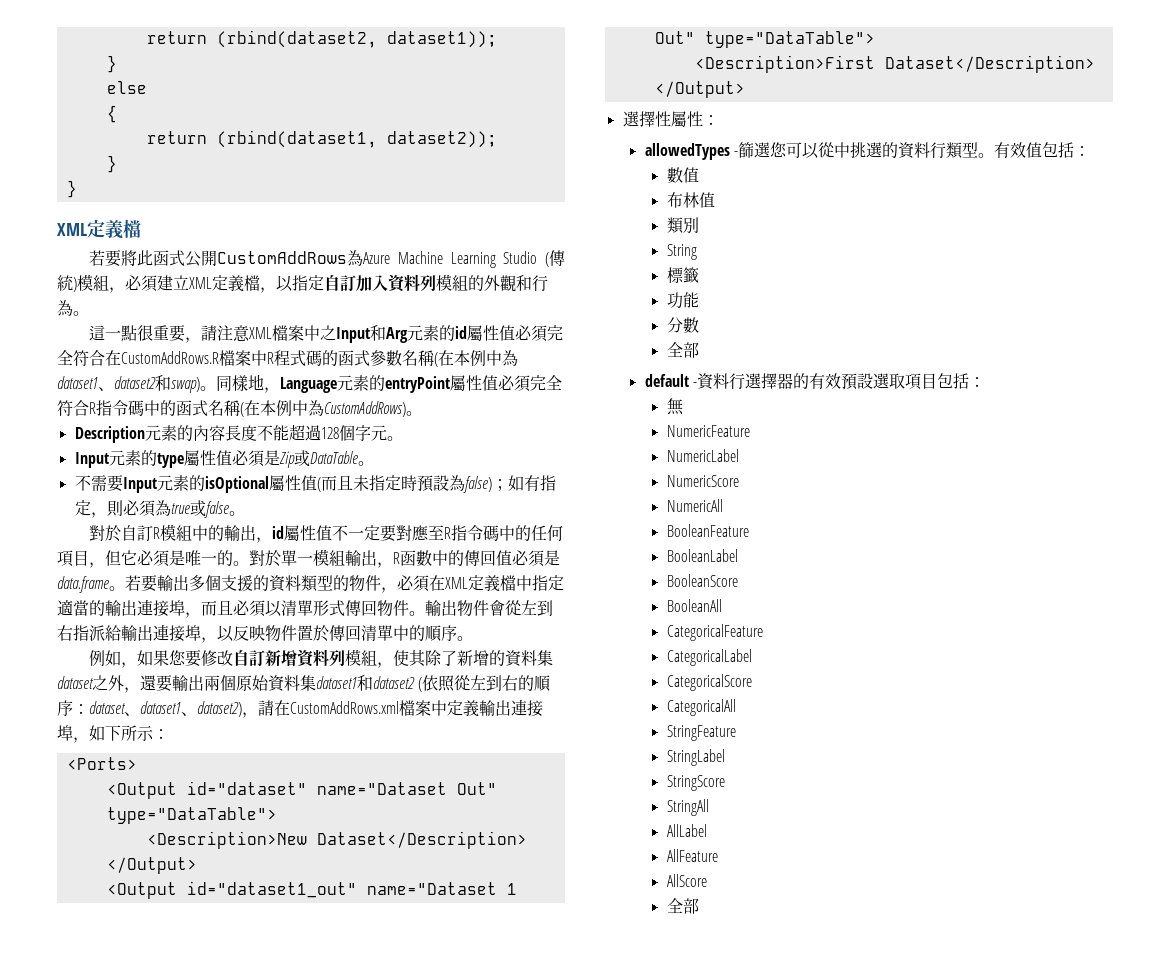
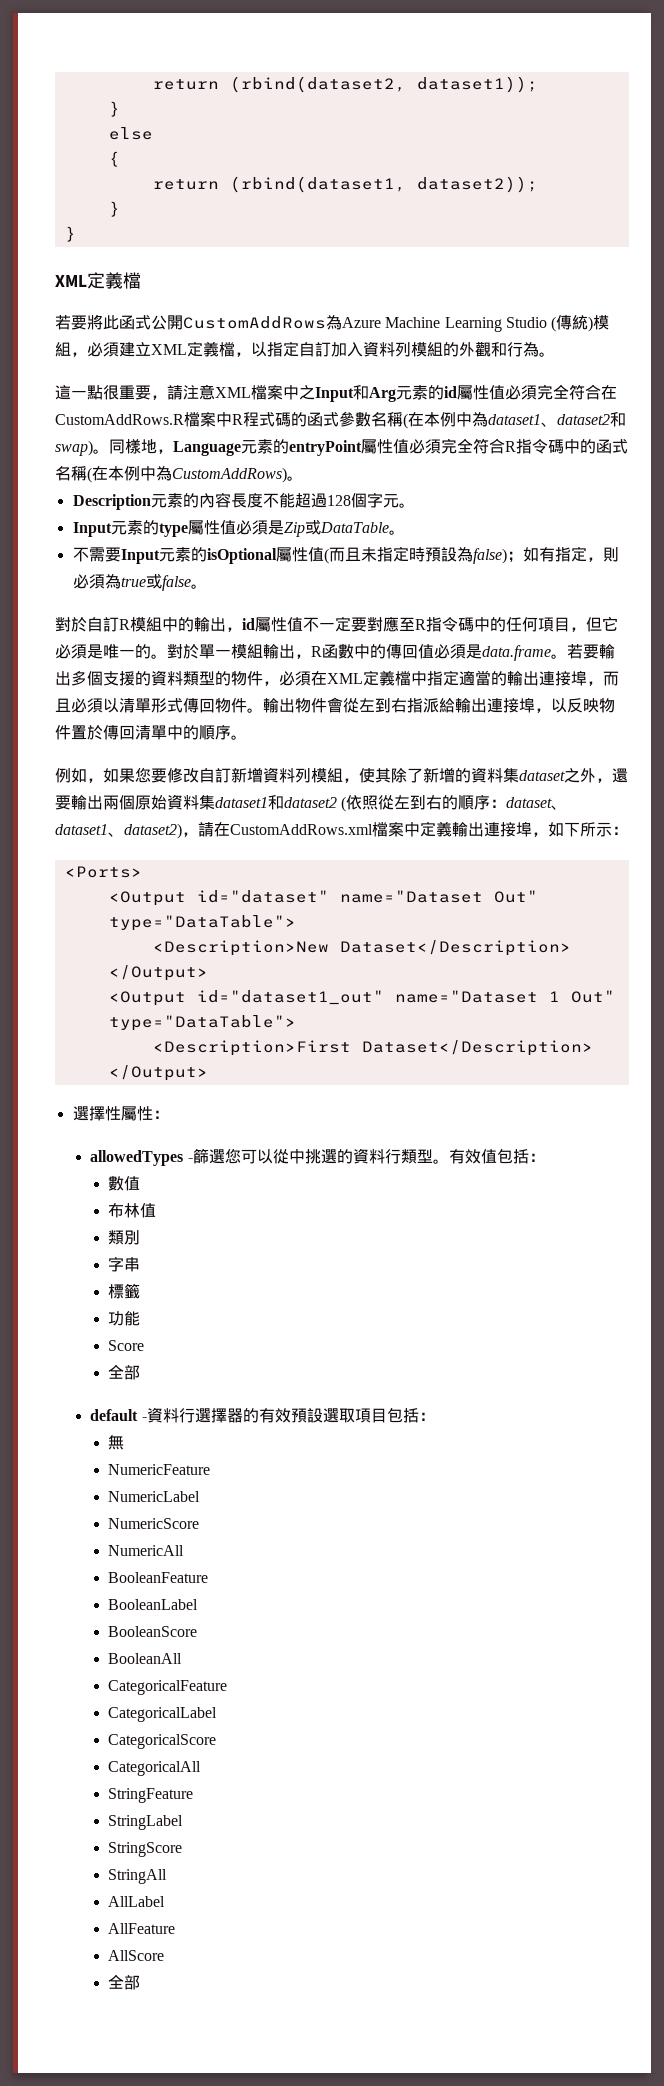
- String
+ 字串
- 分數
+ Score

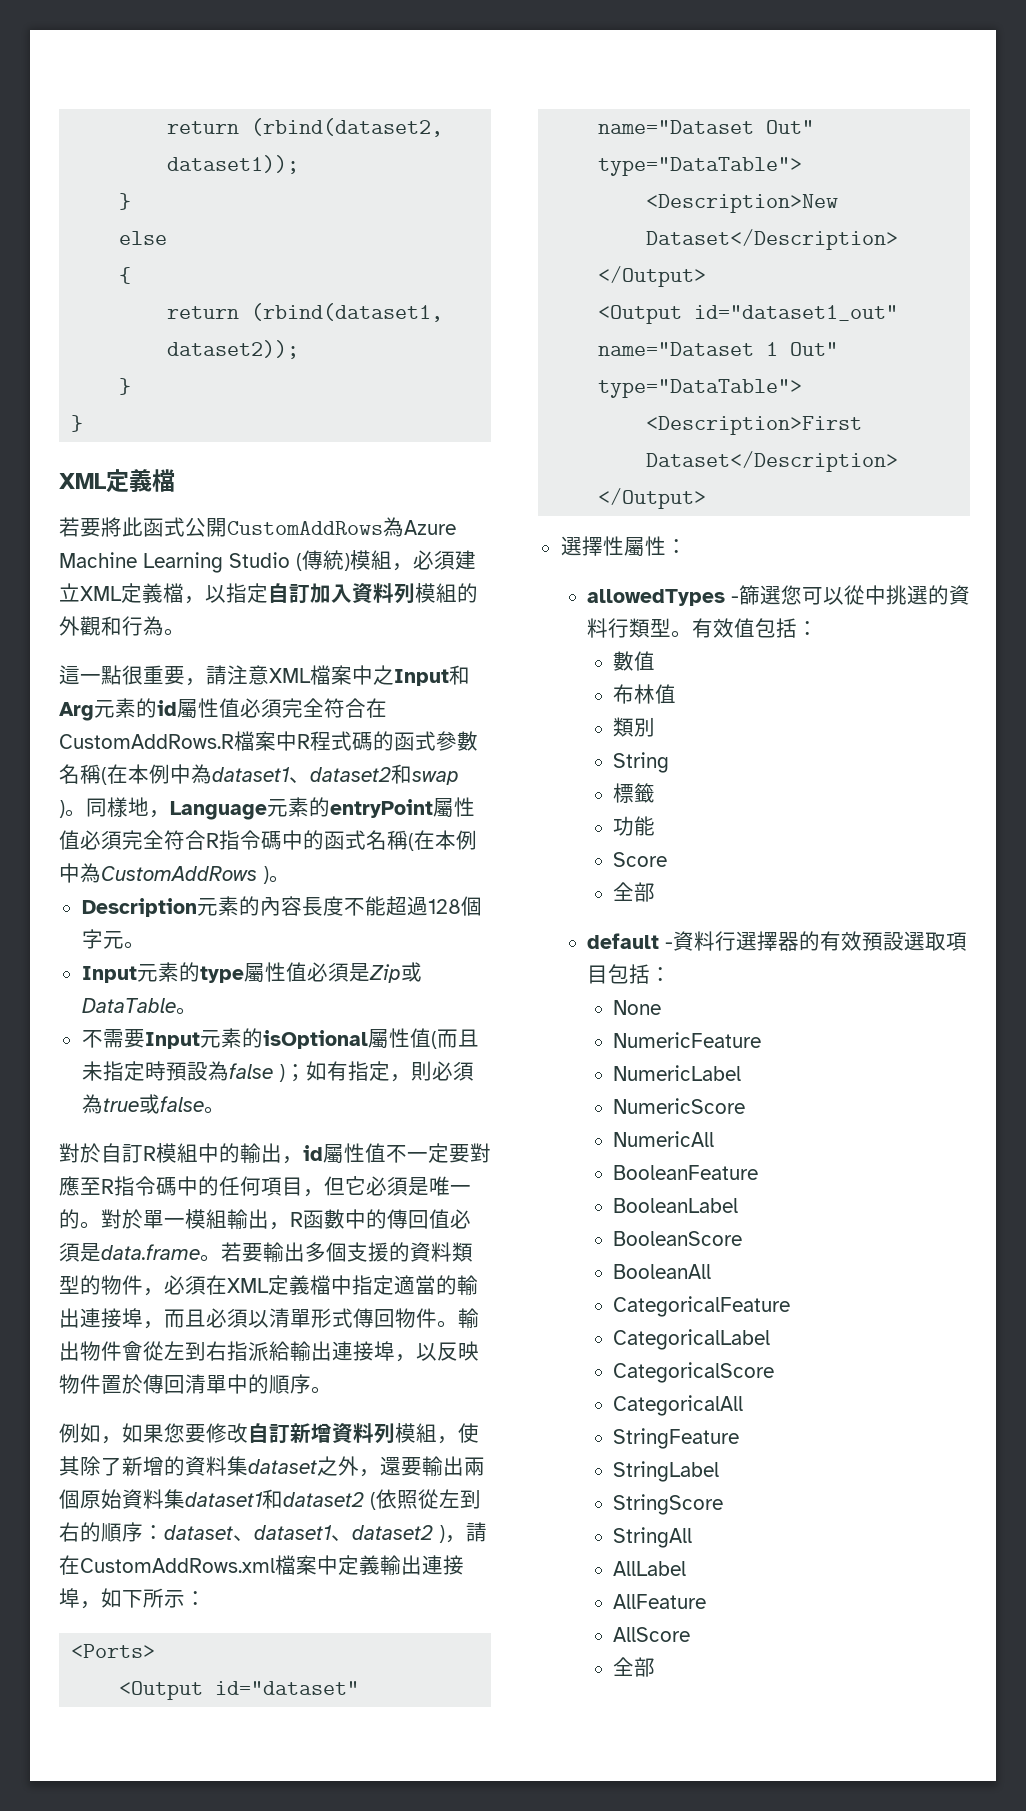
- 這一點很重要，請注意XML檔案中之Input和Arg元素的id屬性值必須完全符合在CustomAddRows.R檔案中R程式碼的函式參數名稱(在本例中為dataset1、dataset2和swap)。
+ 這一點很重要，請注意XML檔案中之Input和Arg元素的id屬性值必須完全符合在CustomAddRows.R檔案中R程式碼的函式參數名稱(在本例中為dataset1、dataset2和swap )。
- 同樣地，Language元素的entryPoint屬性值必須完全符合R指令碼中的函式名稱(在本例中為CustomAddRows)。
+ 同樣地，Language元素的entryPoint屬性值必須完全符合R指令碼中的函式名稱(在本例中為CustomAddRows )。
- 不需要Input元素的isOptional屬性值(而且未指定時預設為false)；如有指定，則必須為true或false。
+ 不需要Input元素的isOptional屬性值(而且未指定時預設為false )；如有指定，則必須為true或false。
- 例如，如果您要修改自訂新增資料列模組，使其除了新增的資料集dataset之外，還要輸出兩個原始資料集dataset1和dataset2 (依照從左到右的順序：dataset、dataset1、dataset2)，請在CustomAddRows.xml檔案中定義輸出連接埠，如下所示：
+ 例如，如果您要修改自訂新增資料列模組，使其除了新增的資料集dataset之外，還要輸出兩個原始資料集dataset1和dataset2 (依照從左到右的順序：dataset、dataset1、dataset2 )，請在CustomAddRows.xml檔案中定義輸出連接埠，如下所示：
- 字串
+ String
- 無
+ None

